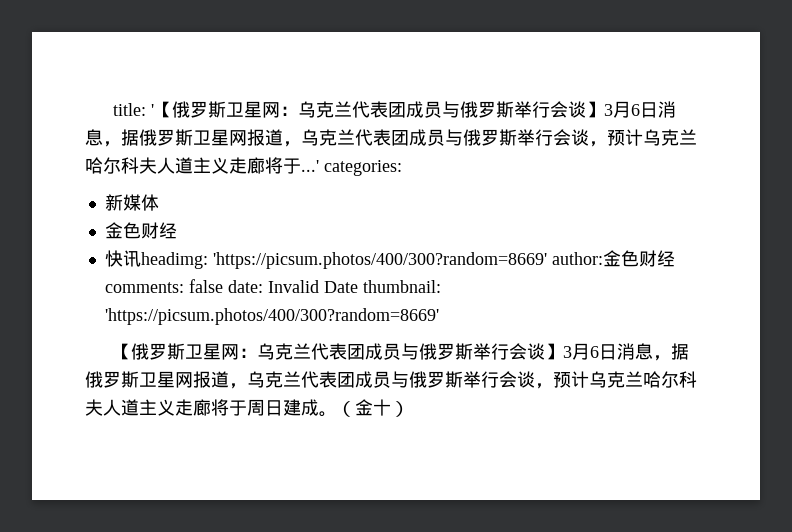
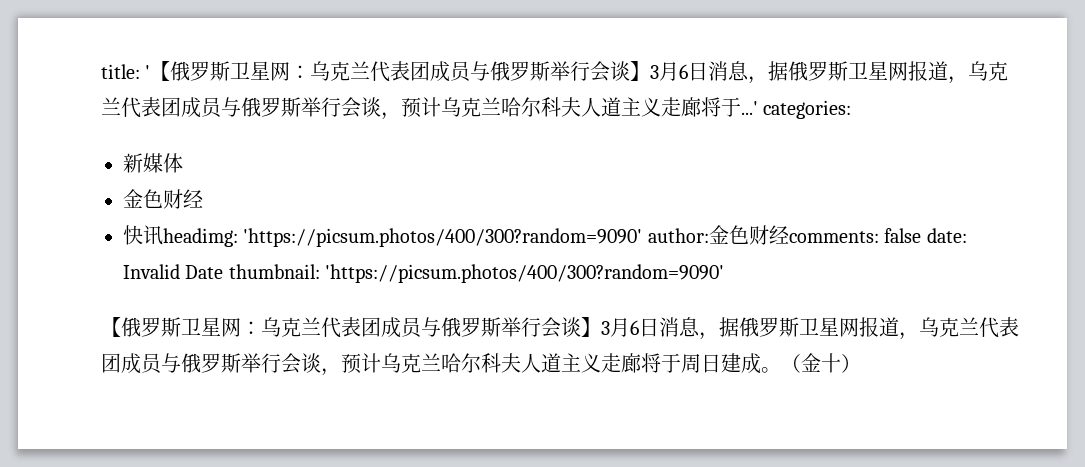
- 快讯headimg: 'https://picsum.photos/400/300?random=8669' author:金色财经comments: false date: Invalid Date thumbnail: 'https://picsum.photos/400/300?random=8669'
+ 快讯headimg: 'https://picsum.photos/400/300?random=9090' author:金色财经comments: false date: Invalid Date thumbnail: 'https://picsum.photos/400/300?random=9090'

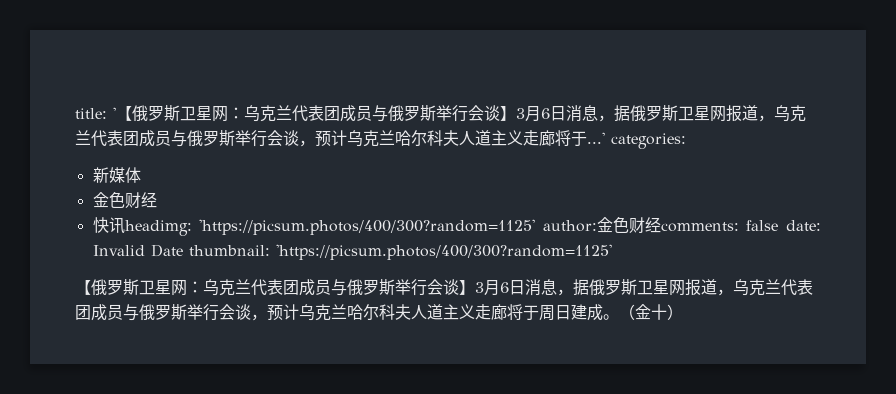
- 快讯headimg: 'https://picsum.photos/400/300?random=9090' author:金色财经comments: false date: Invalid Date thumbnail: 'https://picsum.photos/400/300?random=9090'
+ 快讯headimg: 'https://picsum.photos/400/300?random=1125' author:金色财经comments: false date: Invalid Date thumbnail: 'https://picsum.photos/400/300?random=1125'

